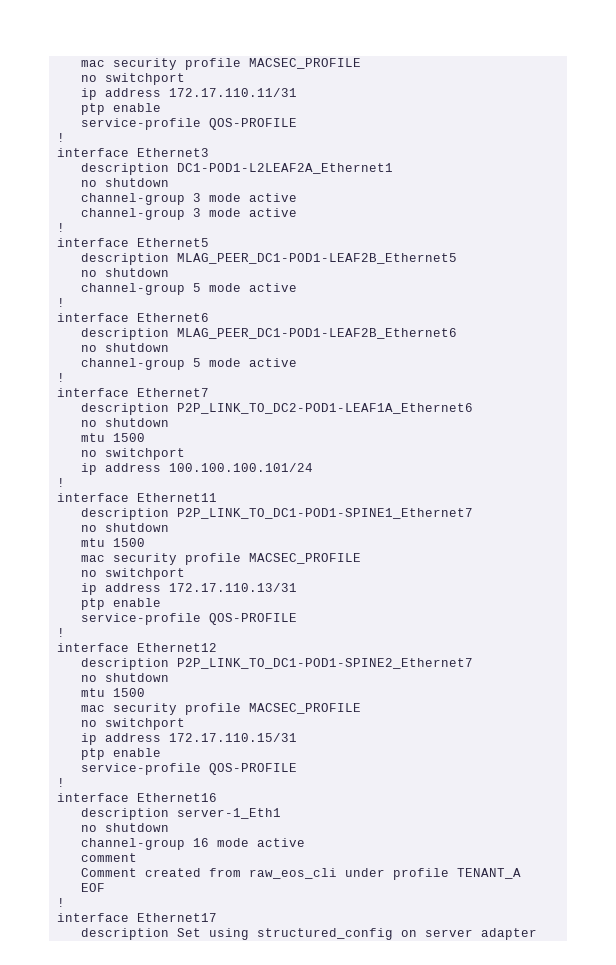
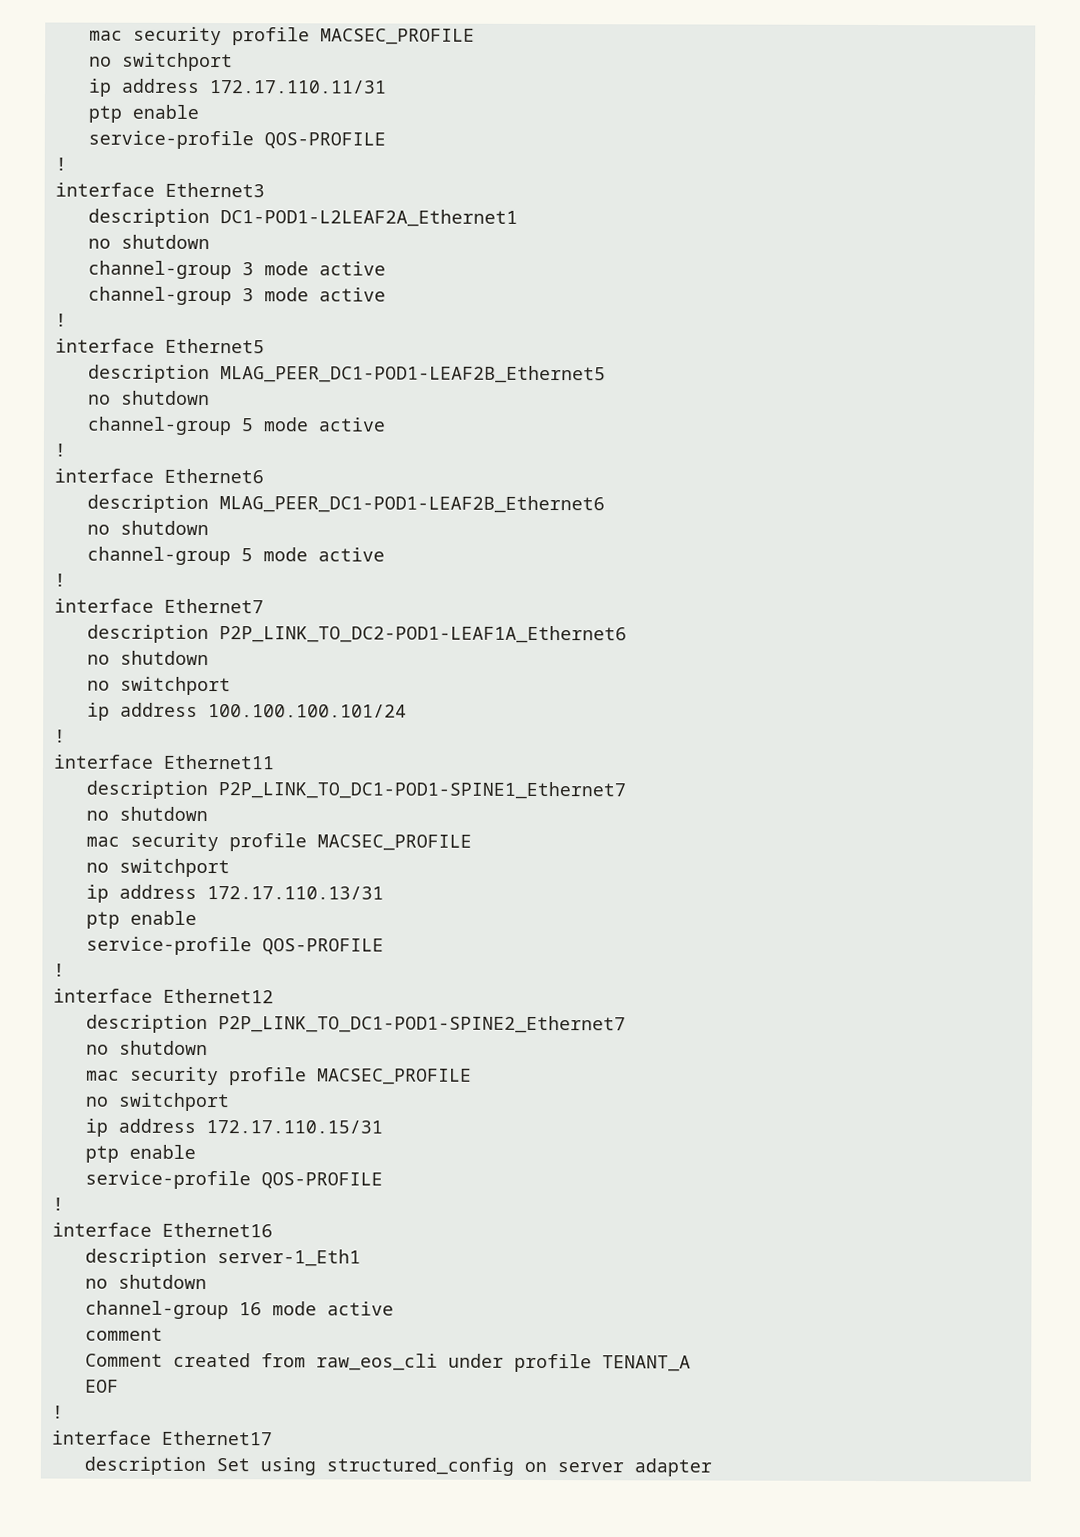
  description P2P_LINK_TO_DC2-POD1-LEAF1A_Ethernet6
  no shutdown
- mtu 1500
  description P2P_LINK_TO_DC1-POD1-SPINE1_Ethernet7
  no shutdown
- mtu 1500
  description P2P_LINK_TO_DC1-POD1-SPINE2_Ethernet7
  no shutdown
- mtu 1500

